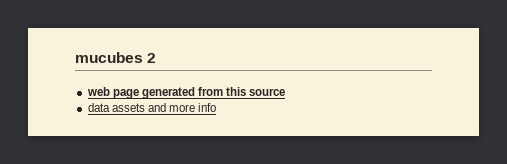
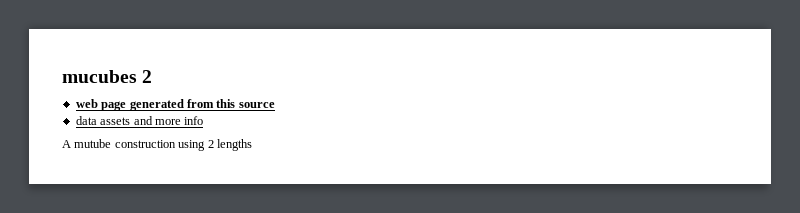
+ A mutube construction using 2 lengths

